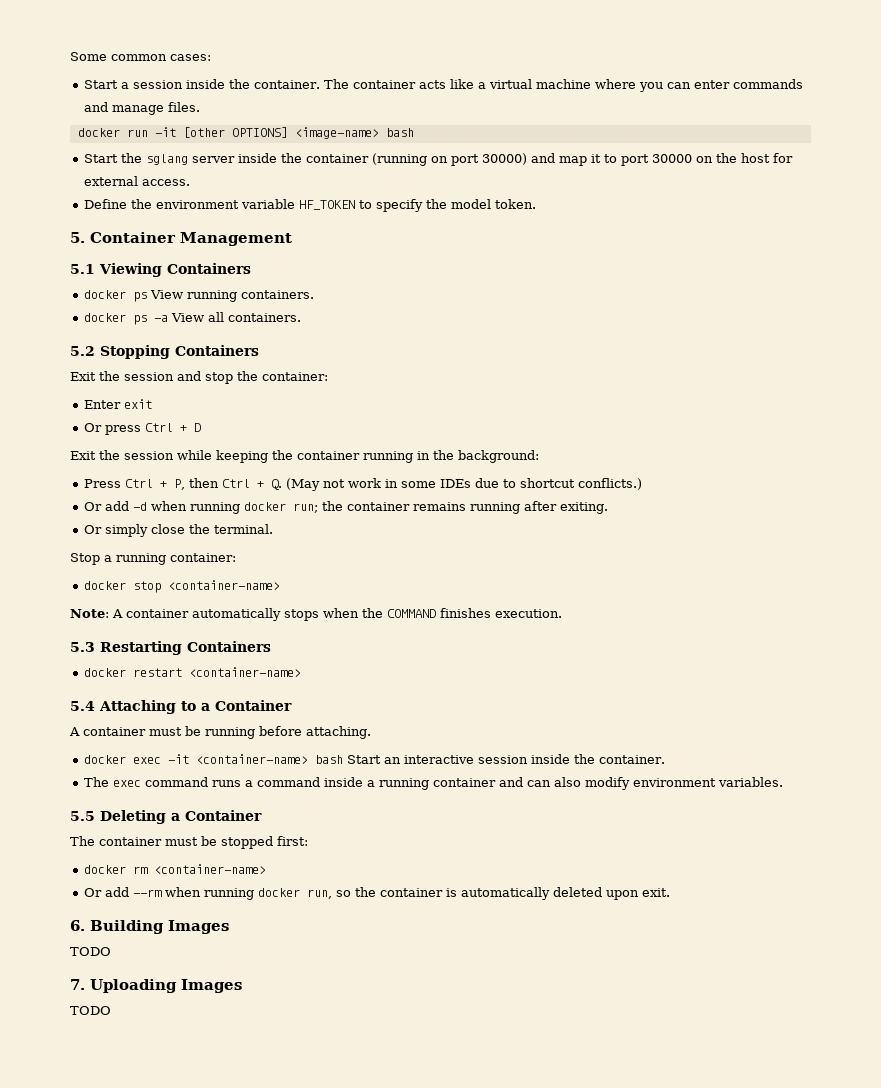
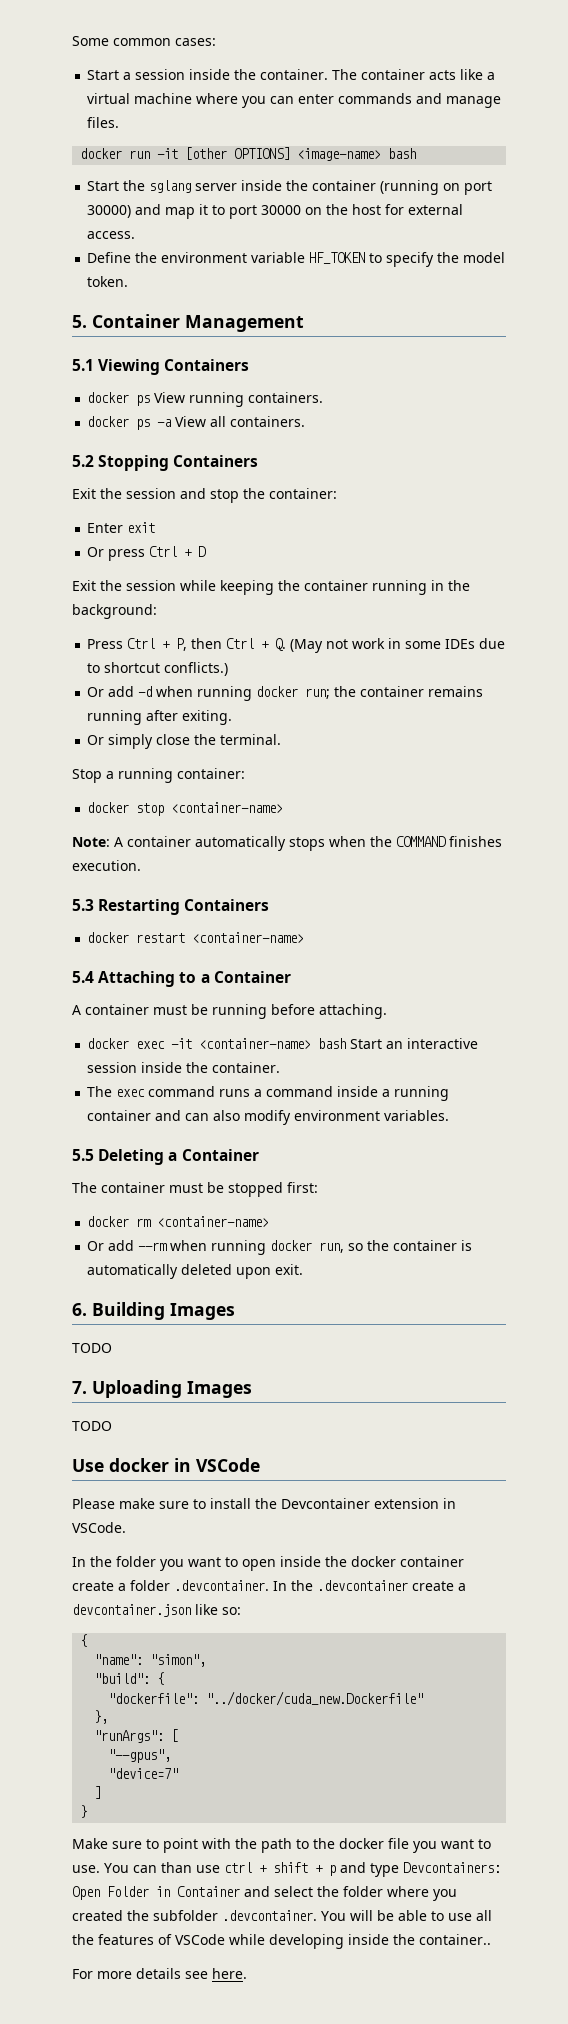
+ Use docker in VSCode
+ Please make sure to install the Devcontainer extension in VSCode.
+ In the folder you want to open inside the docker container create a folder .devcontainer. In the .devcontainer create a devcontainer.json like so:
+ {
+ "name": "simon",
+ "build": {
+ "dockerfile": "../docker/cuda_new.Dockerfile"
+ },
+ "runArgs": [
+ "--gpus",
+ "device=7"
+ ]
+ }
+ Make sure to point with the path to the docker file you want to use. You can than use ctrl + shift + p and type Devcontainers: Open Folder in Container and select the folder where you created the subfolder .devcontainer. You will be able to use all the features of VSCode while developing inside the container..
+ For more details see here.

